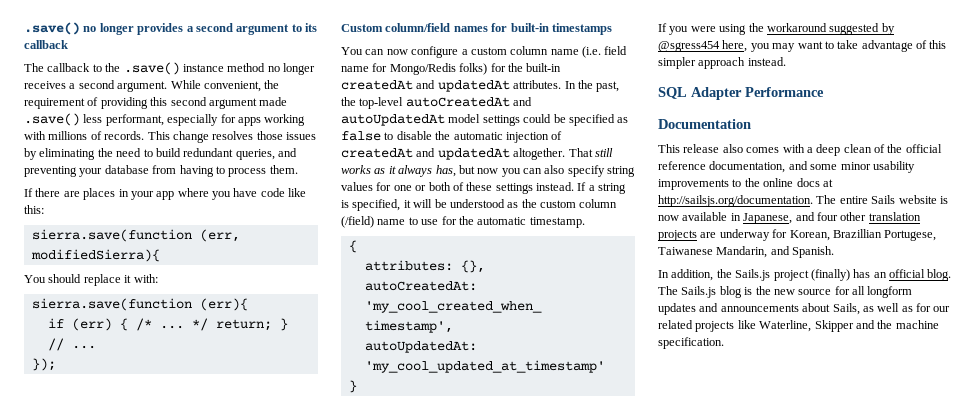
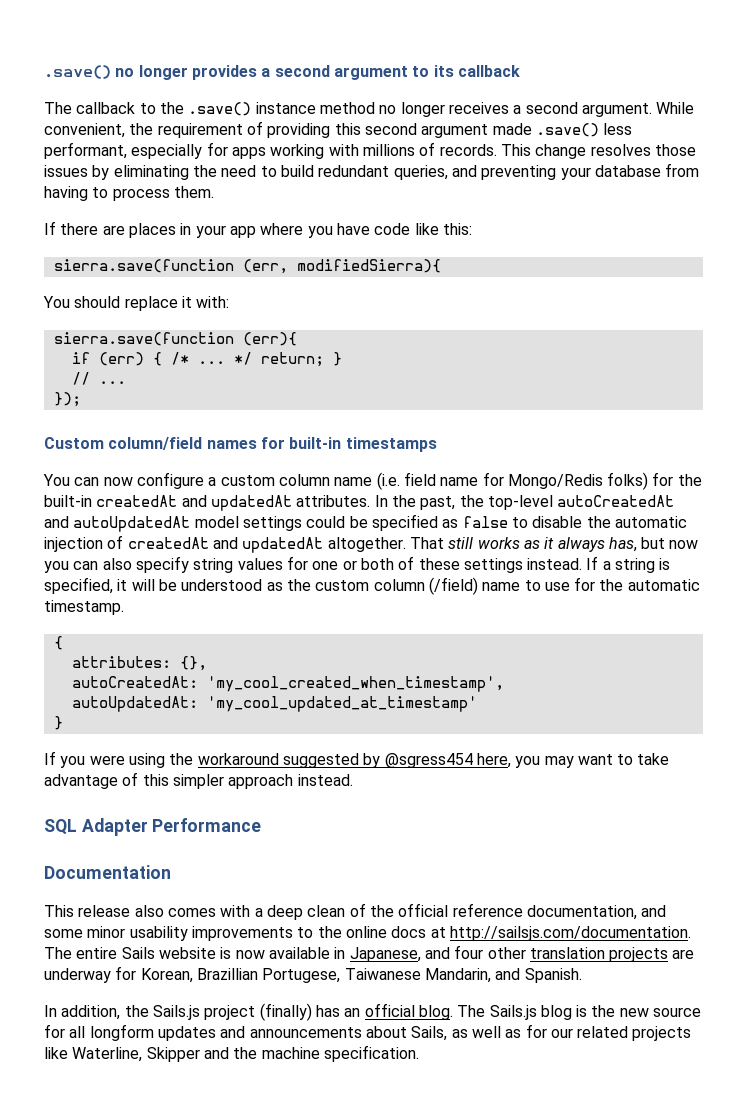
- This release also comes with a deep clean of the official reference documentation, and some minor usability improvements to the online docs at http://sailsjs.org/documentation. The entire Sails website is now available in Japanese, and four other translation projects are underway for Korean, Brazillian Portugese, Taiwanese Mandarin, and Spanish.
+ This release also comes with a deep clean of the official reference documentation, and some minor usability improvements to the online docs at http://sailsjs.com/documentation. The entire Sails website is now available in Japanese, and four other translation projects are underway for Korean, Brazillian Portugese, Taiwanese Mandarin, and Spanish.

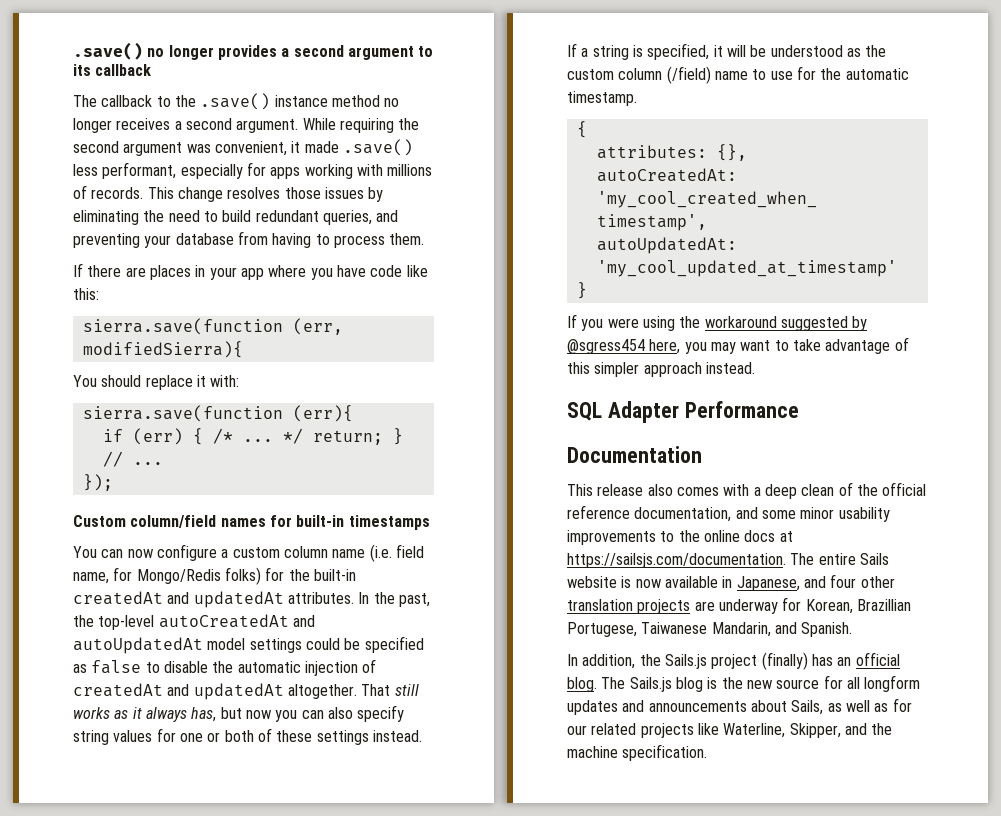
- While convenient, the requirement of providing this second argument made .save() less performant, especially for apps working with millions of records.
+ While requiring the second argument was convenient, it made .save() less performant, especially for apps working with millions of records.
- You can now configure a custom column name (i.e. field name for Mongo/Redis folks) for the built-in createdAt and updatedAt attributes.
+ You can now configure a custom column name (i.e. field name, for Mongo/Redis folks) for the built-in createdAt and updatedAt attributes.
- This release also comes with a deep clean of the official reference documentation, and some minor usability improvements to the online docs at http://sailsjs.com/documentation. The entire Sails website is now available in Japanese, and four other translation projects are underway for Korean, Brazillian Portugese, Taiwanese Mandarin, and Spanish.
+ This release also comes with a deep clean of the official reference documentation, and some minor usability improvements to the online docs at https://sailsjs.com/documentation. The entire Sails website is now available in Japanese, and four other translation projects are underway for Korean, Brazillian Portugese, Taiwanese Mandarin, and Spanish.
- The Sails.js blog is the new source for all longform updates and announcements about Sails, as well as for our related projects like Waterline, Skipper and the machine specification.
+ The Sails.js blog is the new source for all longform updates and announcements about Sails, as well as for our related projects like Waterline, Skipper, and the machine specification.

